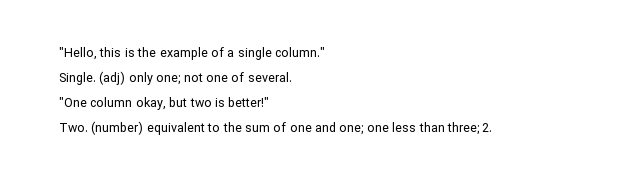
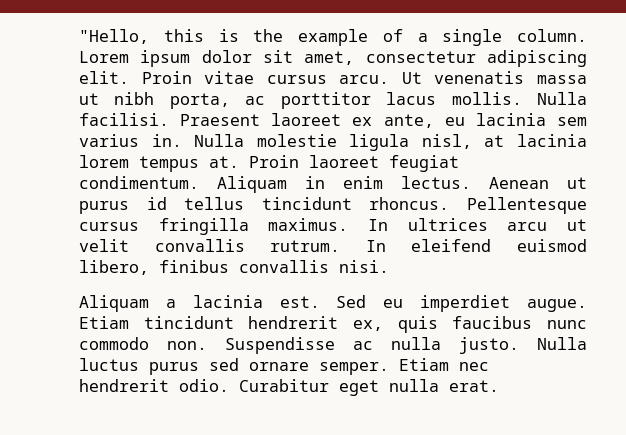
- "Hello, this is the example of a single column."
- Single. (adj) only one; not one of several.
- "One column okay, but two is better!"
- Two. (number) equivalent to the sum of one and one; one less than three; 2.
+ "Hello, this is the example of a single column. Lorem ipsum dolor sit amet, consectetur adipiscing elit. Proin vitae cursus arcu. Ut venenatis massa ut nibh porta, ac porttitor lacus mollis. Nulla facilisi. Praesent laoreet ex ante, eu lacinia sem varius in. Nulla molestie ligula nisl, at lacinia lorem tempus at. Proin laoreet feugiat condimentum. Aliquam in enim lectus. Aenean ut purus id tellus tincidunt rhoncus. Pellentesque cursus fringilla maximus. In ultrices arcu ut velit convallis rutrum. In eleifend euismod libero, finibus convallis nisi.
+ Aliquam a lacinia est. Sed eu imperdiet augue. Etiam tincidunt hendrerit ex, quis faucibus nunc commodo non. Suspendisse ac nulla justo. Nulla luctus purus sed ornare semper. Etiam nec hendrerit odio. Curabitur eget nulla erat.

